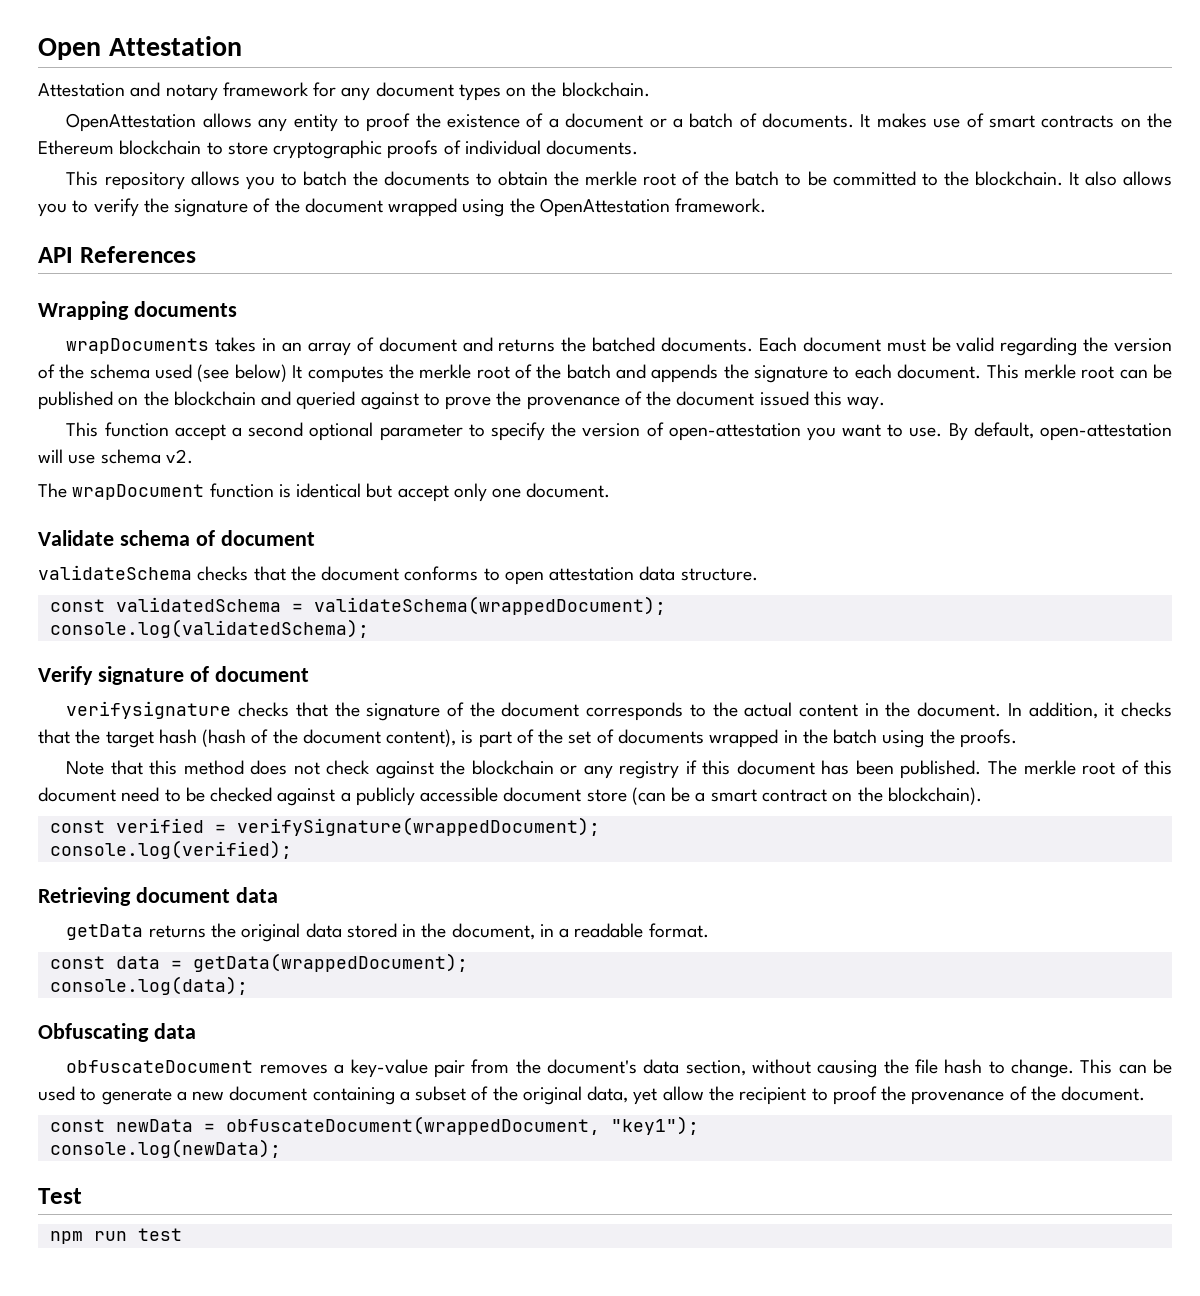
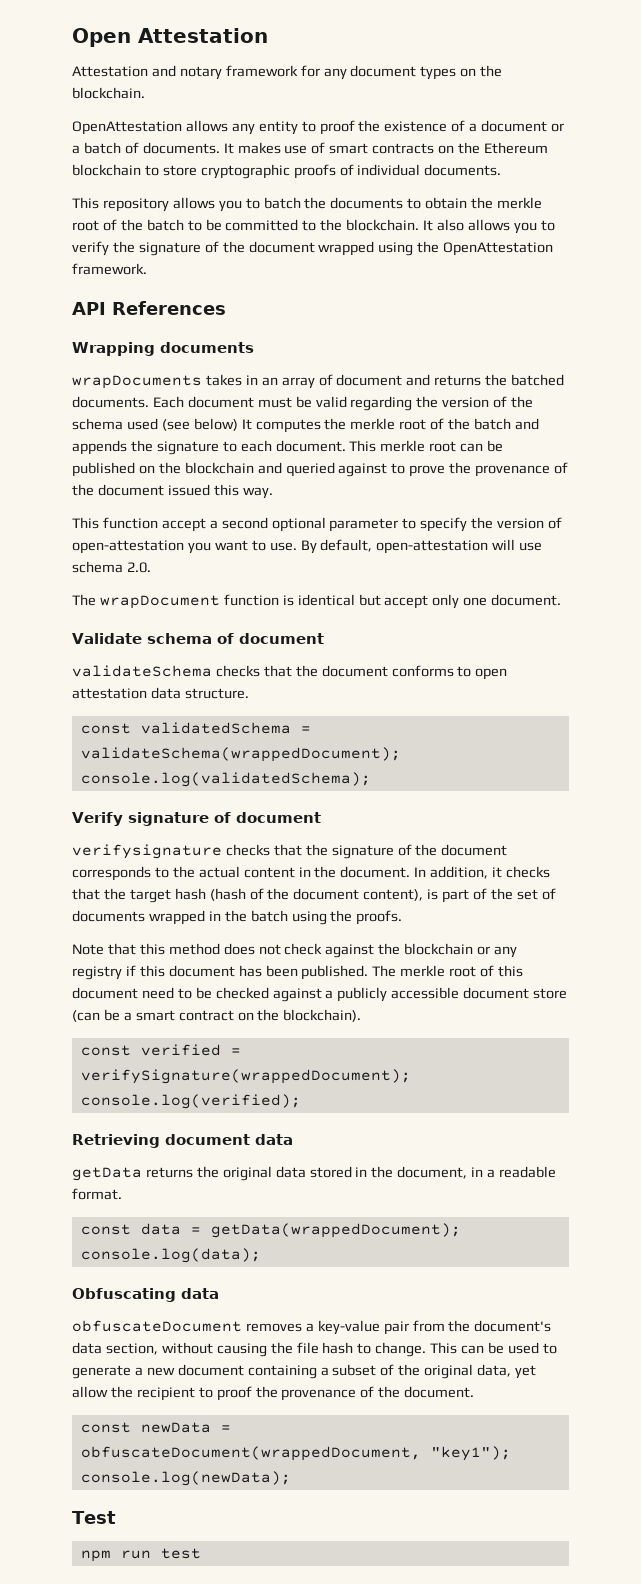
- By default, open-attestation will use schema v2.
+ By default, open-attestation will use schema 2.0.

